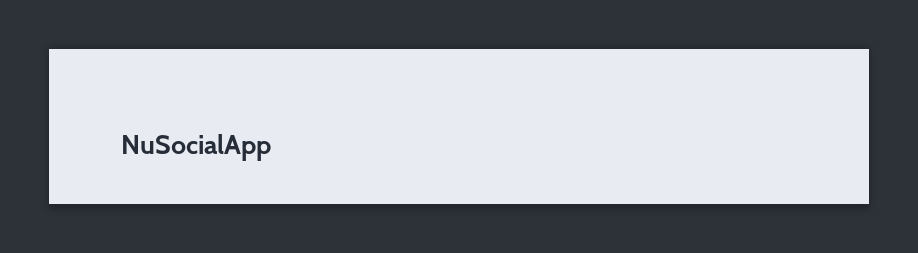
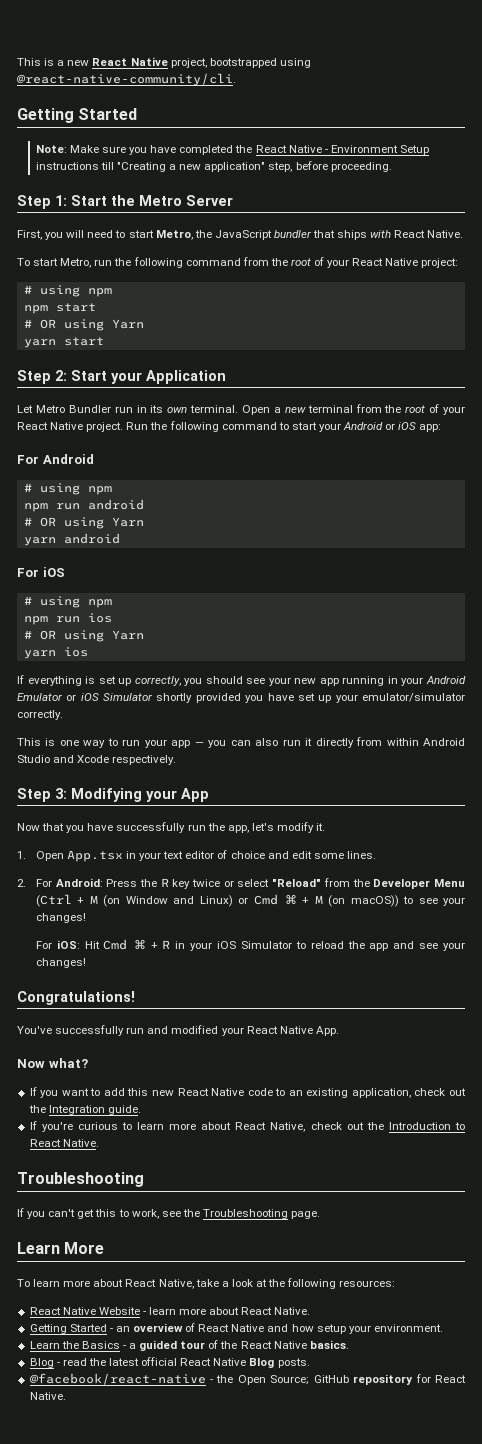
- NuSocialApp
+ This is a new React Native project, bootstrapped using @react-native-community/cli.
+ Getting Started
+ Note: Make sure you have completed the React Native - Environment Setup instructions till "Creating a new application" step, before proceeding.
+ Step 1: Start the Metro Server
+ First, you will need to start Metro, the JavaScript bundler that ships with React Native.
+ To start Metro, run the following command from the root of your React Native project:
+ # using npm
+ npm start
+ # OR using Yarn
+ yarn start
+ Step 2: Start your Application
+ Let Metro Bundler run in its own terminal. Open a new terminal from the root of your React Native project. Run the following command to start your Android or iOS app:
+ For Android
+ # using npm
+ npm run android
+ # OR using Yarn
+ yarn android
+ For iOS
+ # using npm
+ npm run ios
+ # OR using Yarn
+ yarn ios
+ If everything is set up correctly, you should see your new app running in your Android Emulator or iOS Simulator shortly provided you have set up your emulator/simulator correctly.
+ This is one way to run your app — you can also run it directly from within Android Studio and Xcode respectively.
+ Step 3: Modifying your App
+ Now that you have successfully run the app, let's modify it.
+ 1. Open App.tsx in your text editor of choice and edit some lines.
+ 2. For Android: Press the R key twice or select "Reload" from the Developer Menu (Ctrl + M (on Window and Linux) or Cmd ⌘ + M (on macOS)) to see your changes!
+ For iOS: Hit Cmd ⌘ + R in your iOS Simulator to reload the app and see your changes!
+ Congratulations!
+ You've successfully run and modified your React Native App.
+ Now what?
+ If you want to add this new React Native code to an existing application, check out the Integration guide.
+ If you're curious to learn more about React Native, check out the Introduction to React Native.
+ Troubleshooting
+ If you can't get this to work, see the Troubleshooting page.
+ Learn More
+ To learn more about React Native, take a look at the following resources:
+ React Native Website - learn more about React Native.
+ Getting Started - an overview of React Native and how setup your environment.
+ Learn the Basics - a guided tour of the React Native basics.
+ Blog - read the latest official React Native Blog posts.
+ @facebook/react-native - the Open Source; GitHub repository for React Native.

